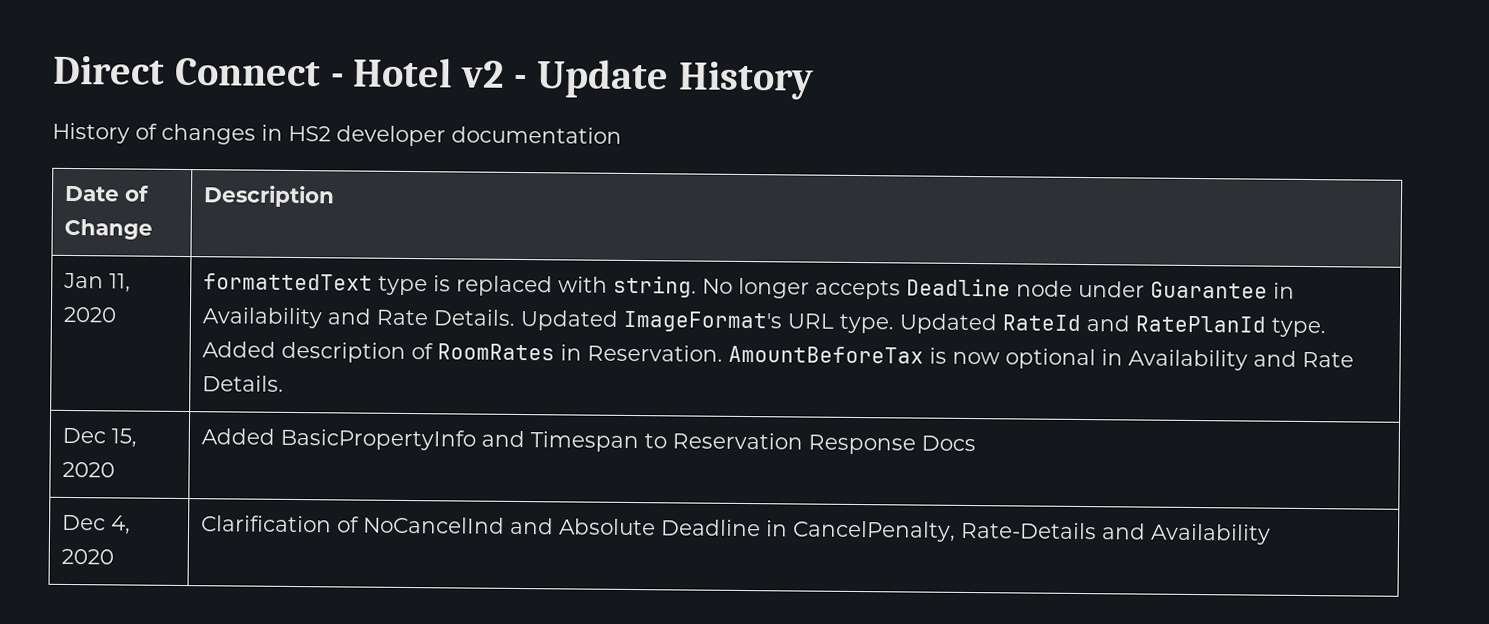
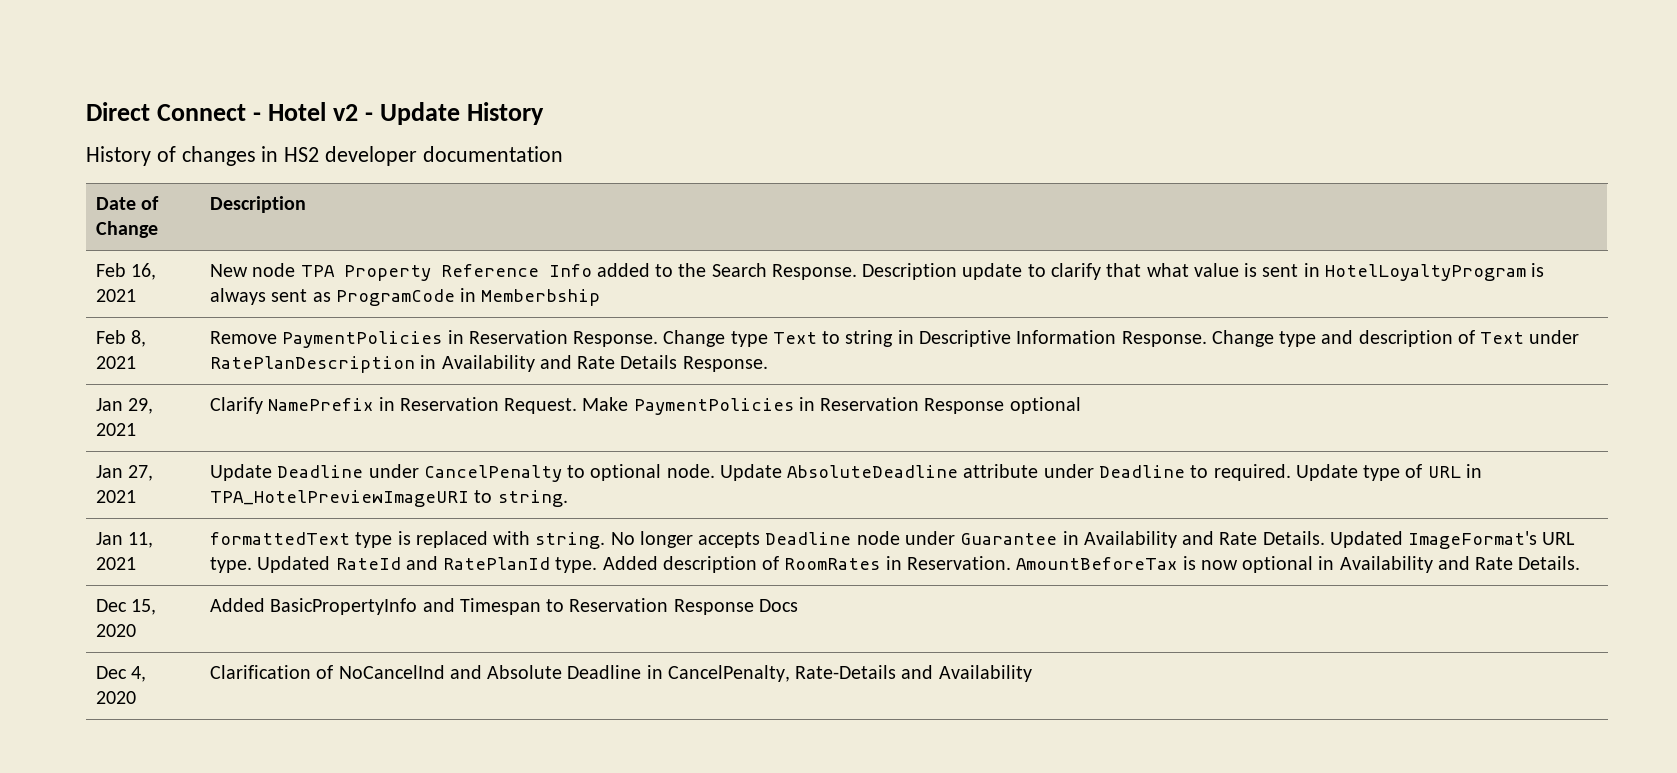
+ Feb 16, 2021 | New node TPA Property Reference Info added to the Search Response. Description update to clarify that what value is sent in HotelLoyaltyProgram is always sent as ProgramCode in Memberbship
+ Feb 8, 2021 | Remove PaymentPolicies in Reservation Response. Change type Text to string in Descriptive Information Response. Change type and description of Text under RatePlanDescription in Availability and Rate Details Response.
+ Jan 29, 2021 | Clarify NamePrefix in Reservation Request. Make PaymentPolicies in Reservation Response optional
+ Jan 27, 2021 | Update Deadline under CancelPenalty to optional node. Update AbsoluteDeadline attribute under Deadline to required. Update type of URL in TPA_HotelPreviewImageURI to string.
- Jan 11, 2020
+ Jan 11, 2021

